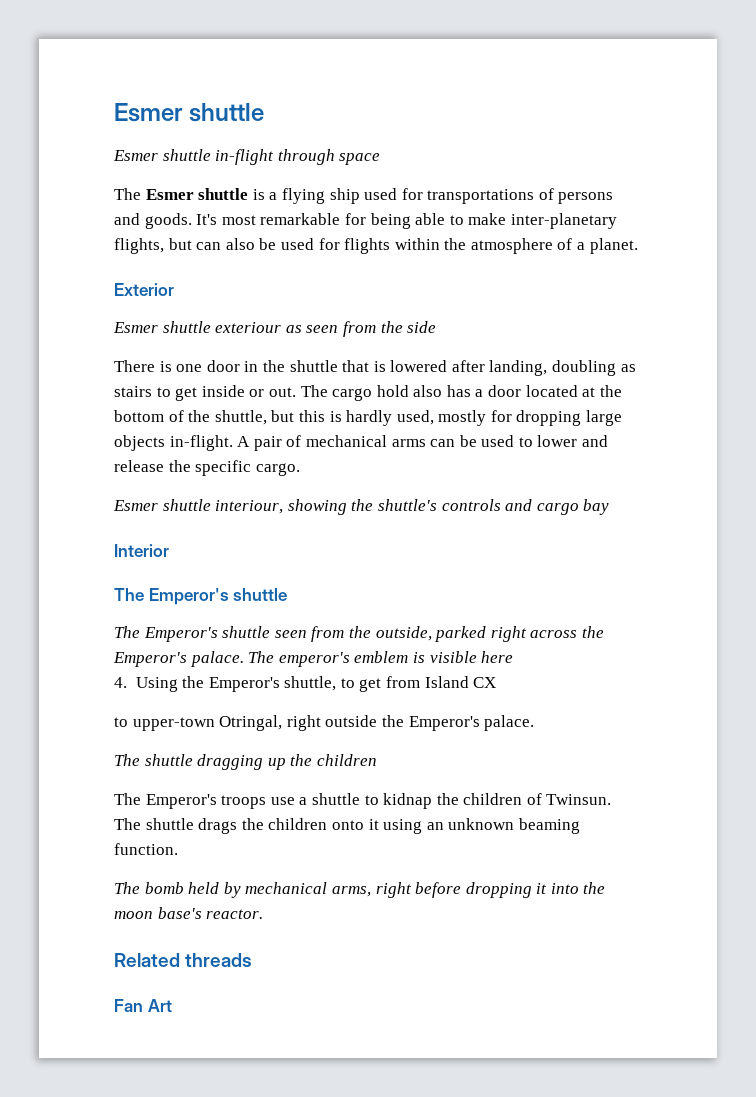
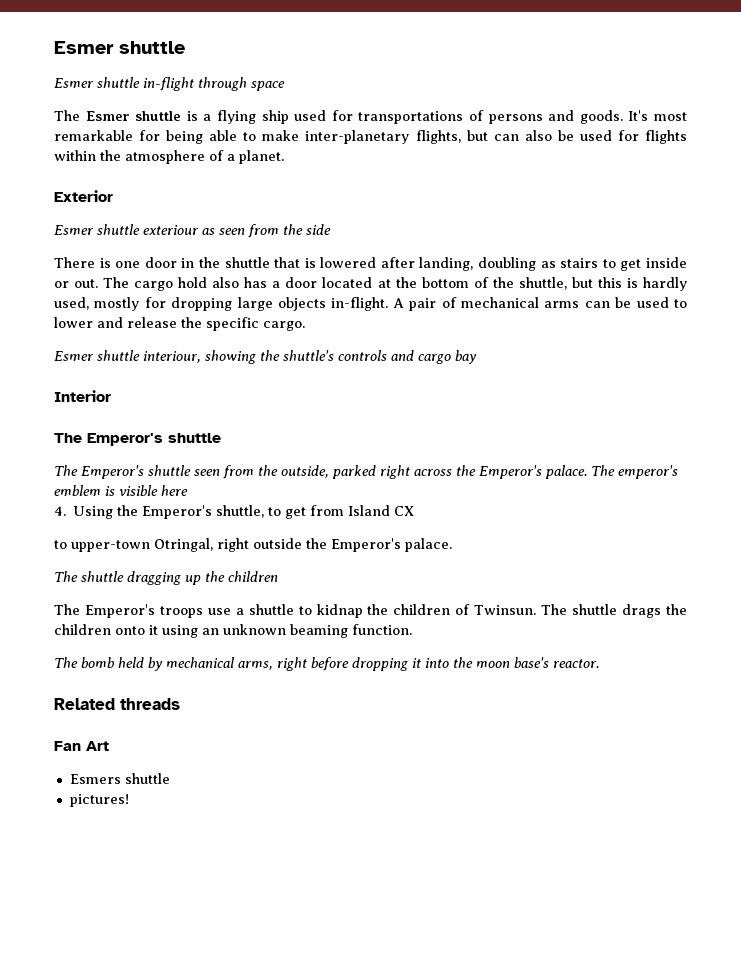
+ Esmers shuttle
+ pictures!

